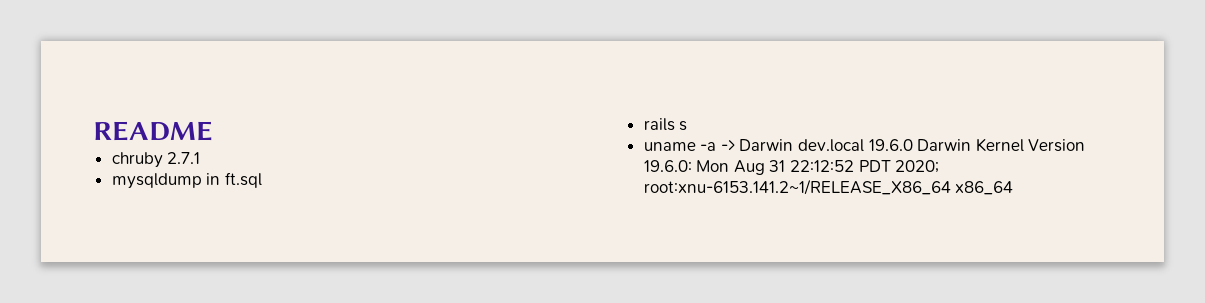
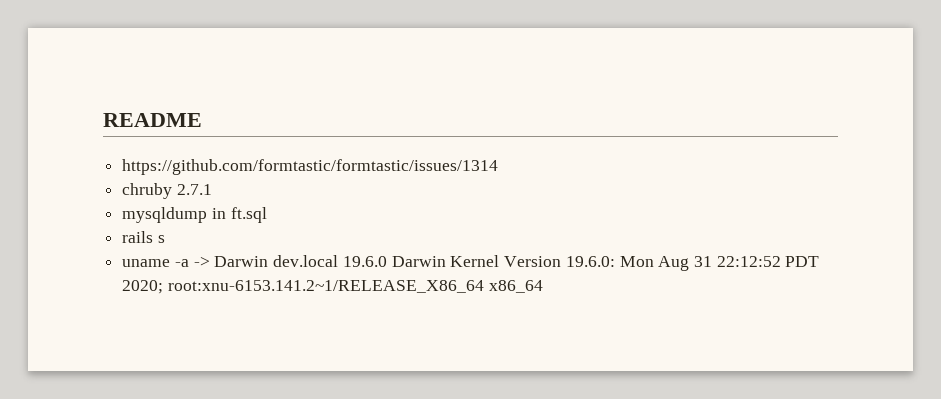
+ https://github.com/formtastic/formtastic/issues/1314

